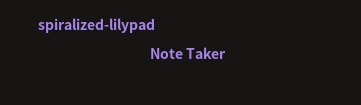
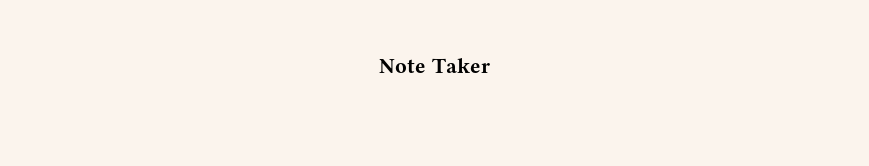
- spiralized-lilypad

